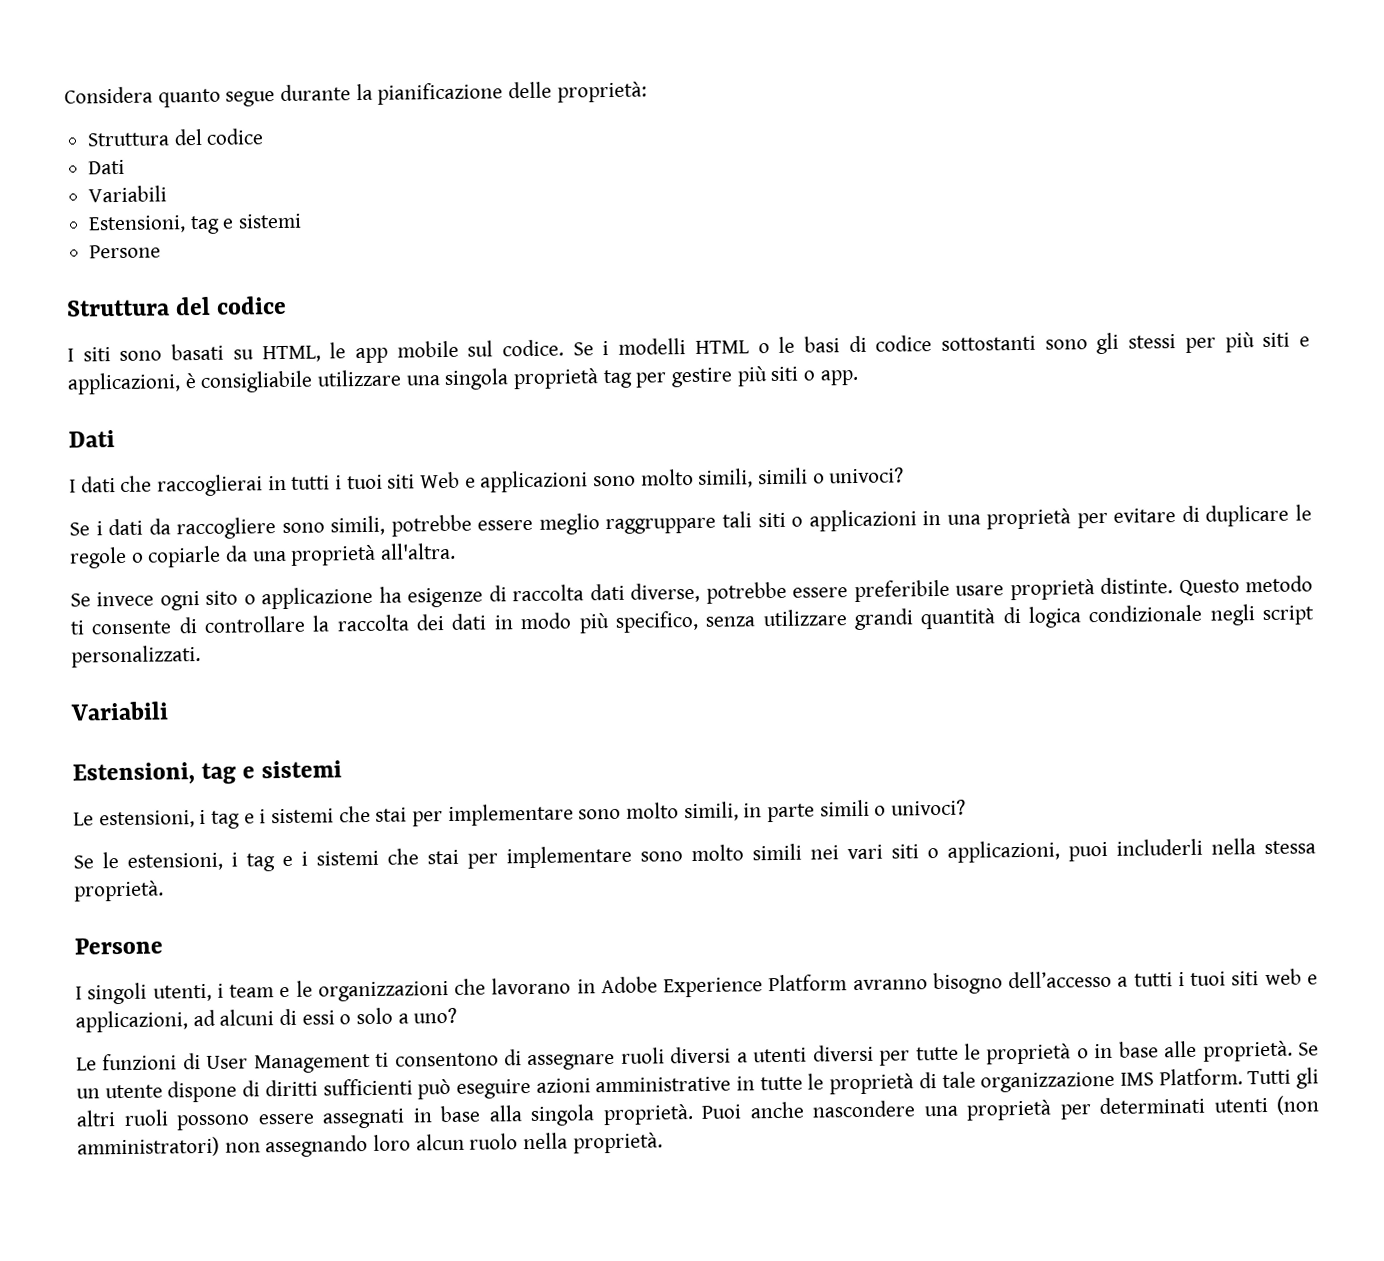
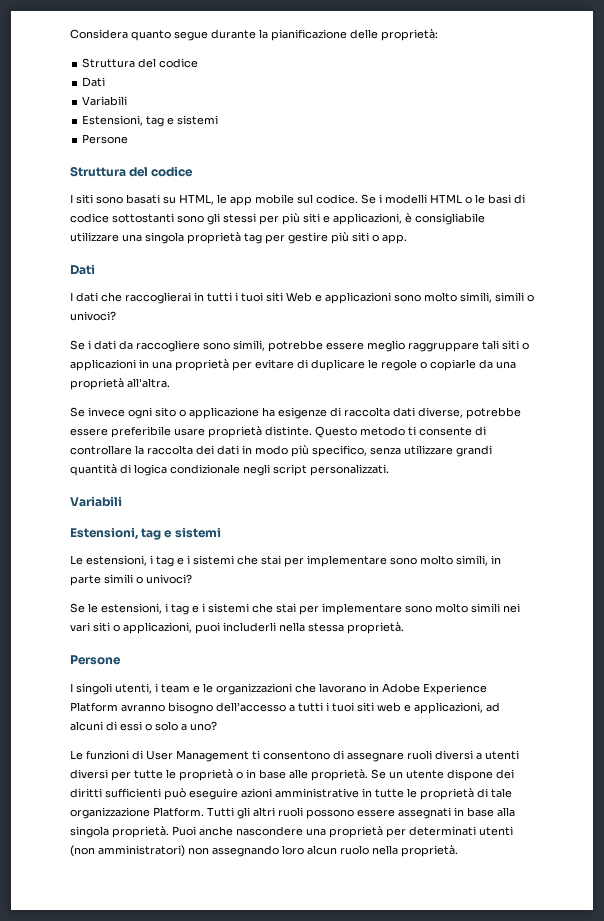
- Se un utente dispone di diritti sufficienti può eseguire azioni amministrative in tutte le proprietà di tale organizzazione IMS Platform.
+ Se un utente dispone dei diritti sufficienti può eseguire azioni amministrative in tutte le proprietà di tale organizzazione Platform.

